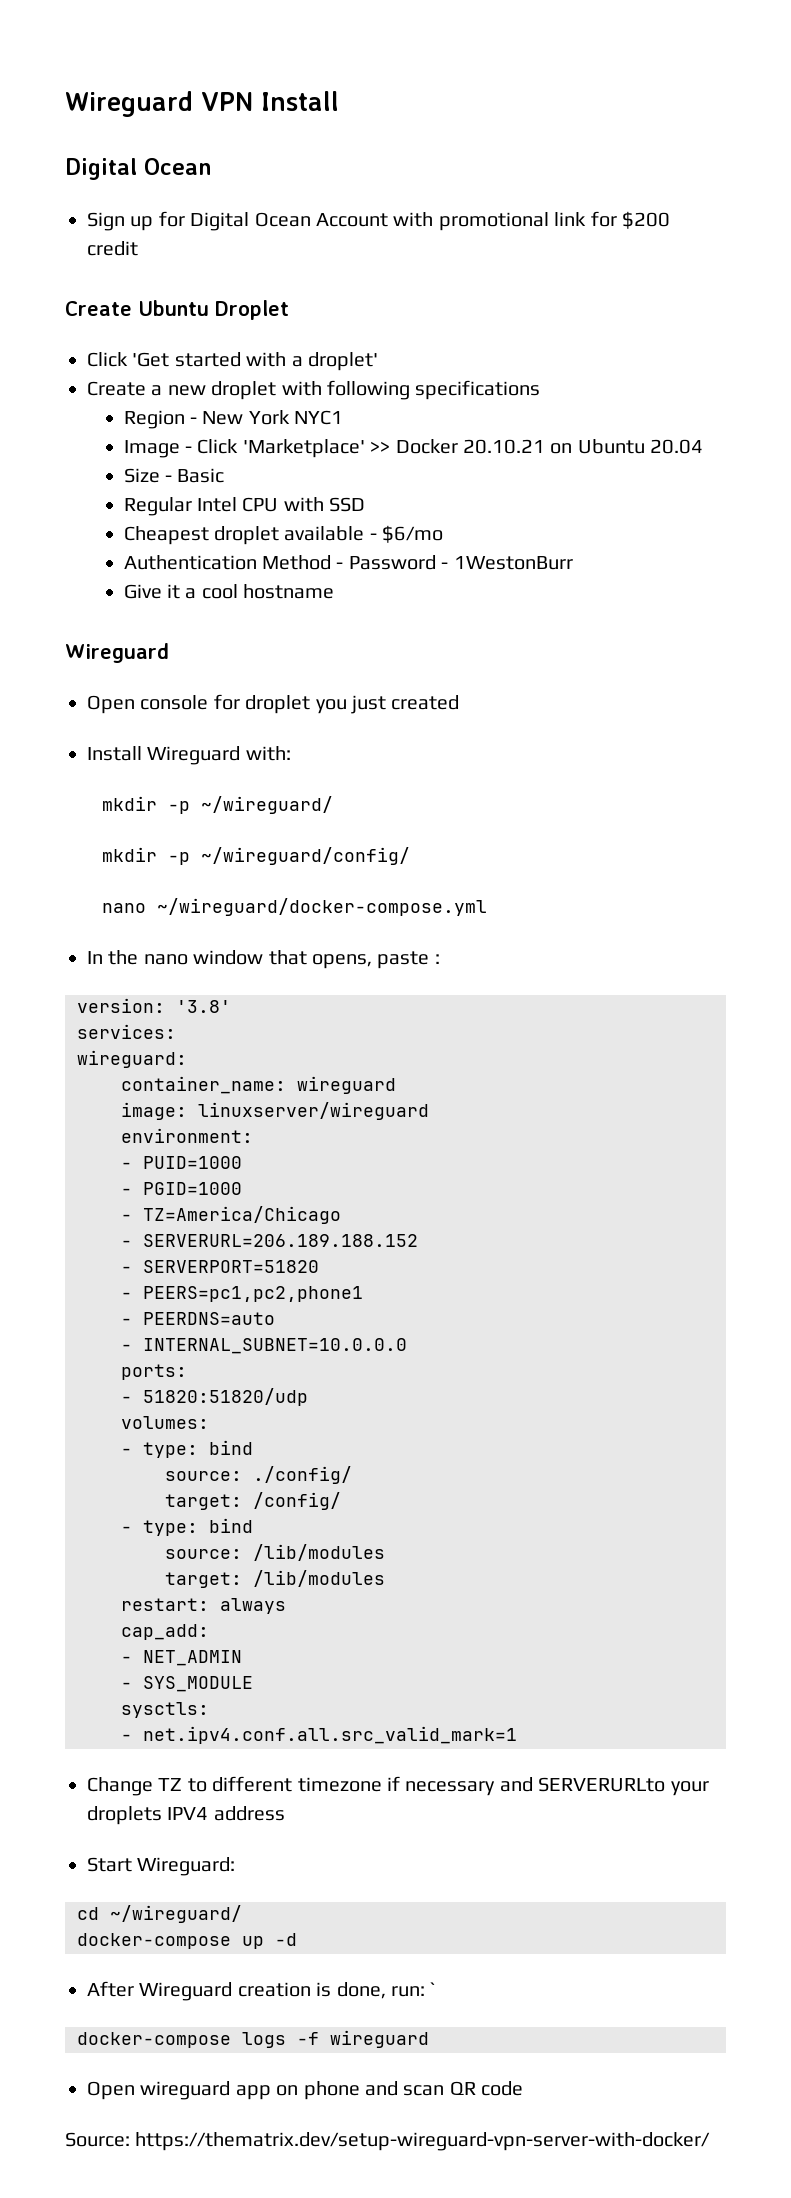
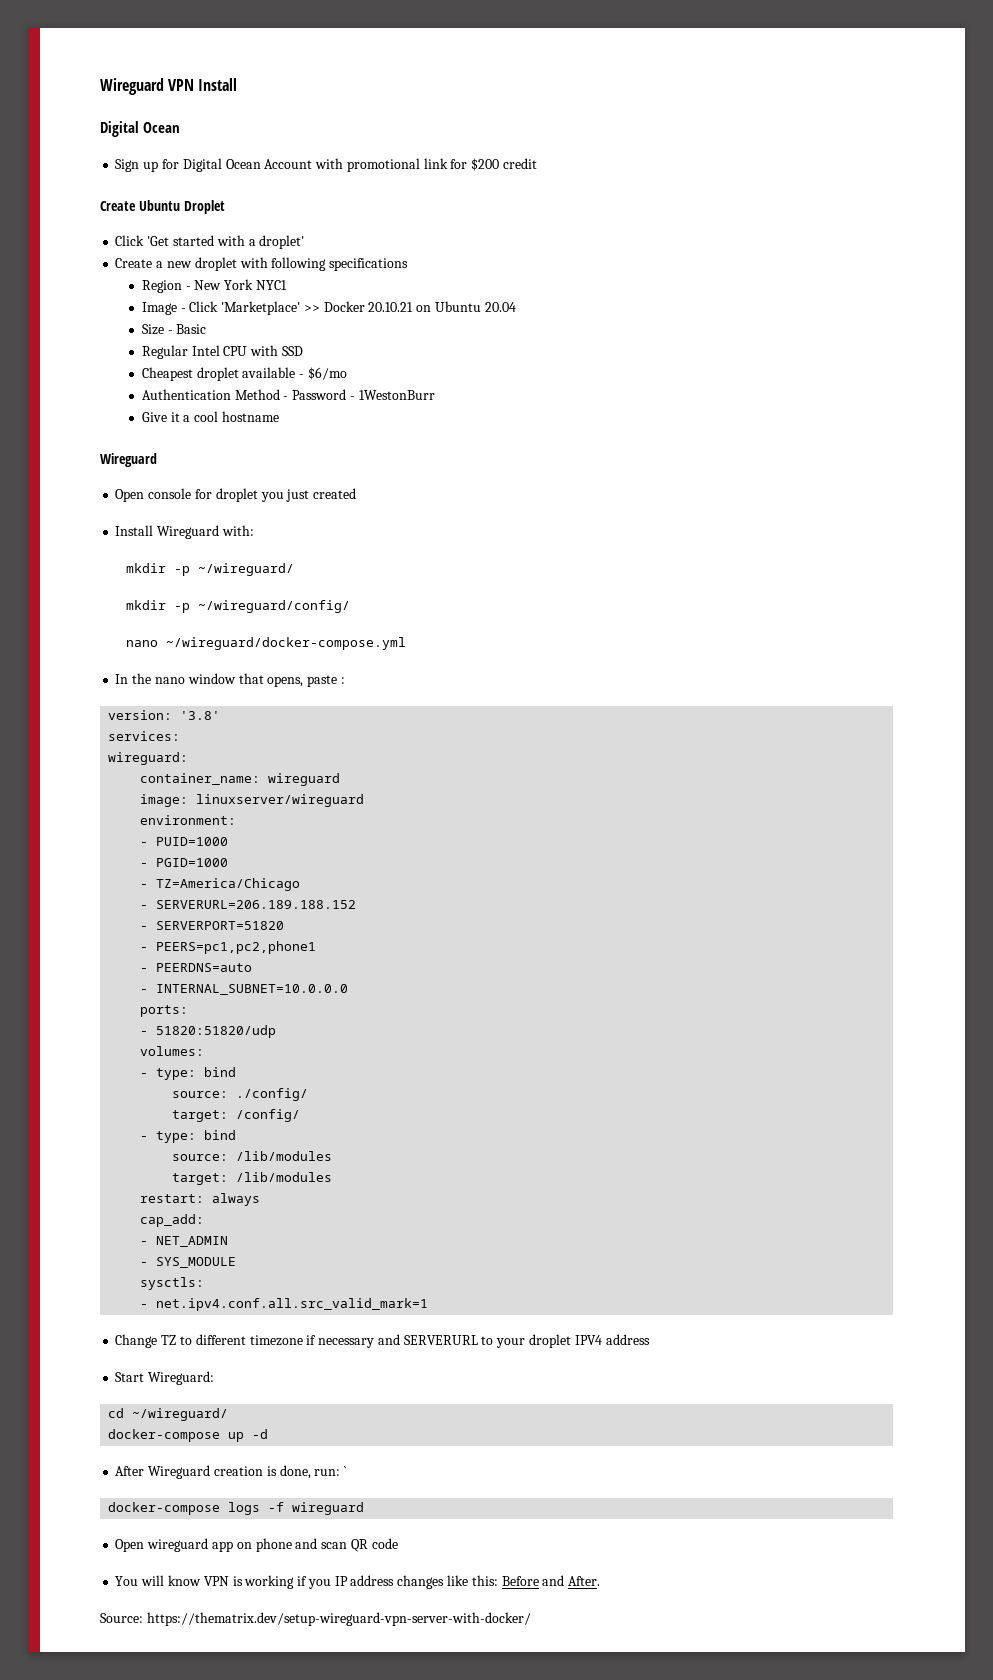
- Change TZ to different timezone if necessary and SERVERURLto your droplets IPV4 address
+ Change TZ to different timezone if necessary and SERVERURL to your droplet IPV4 address
+ You will know VPN is working if you IP address changes like this: Before and After.

